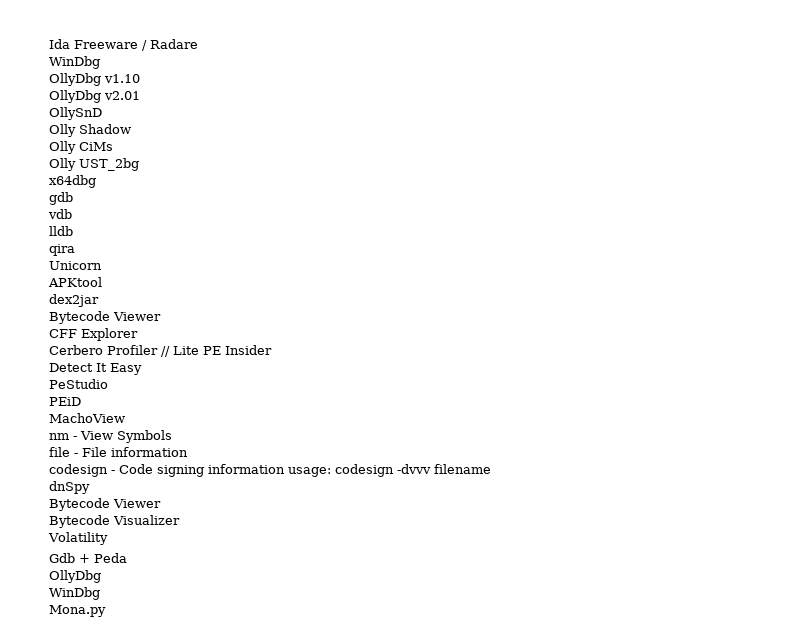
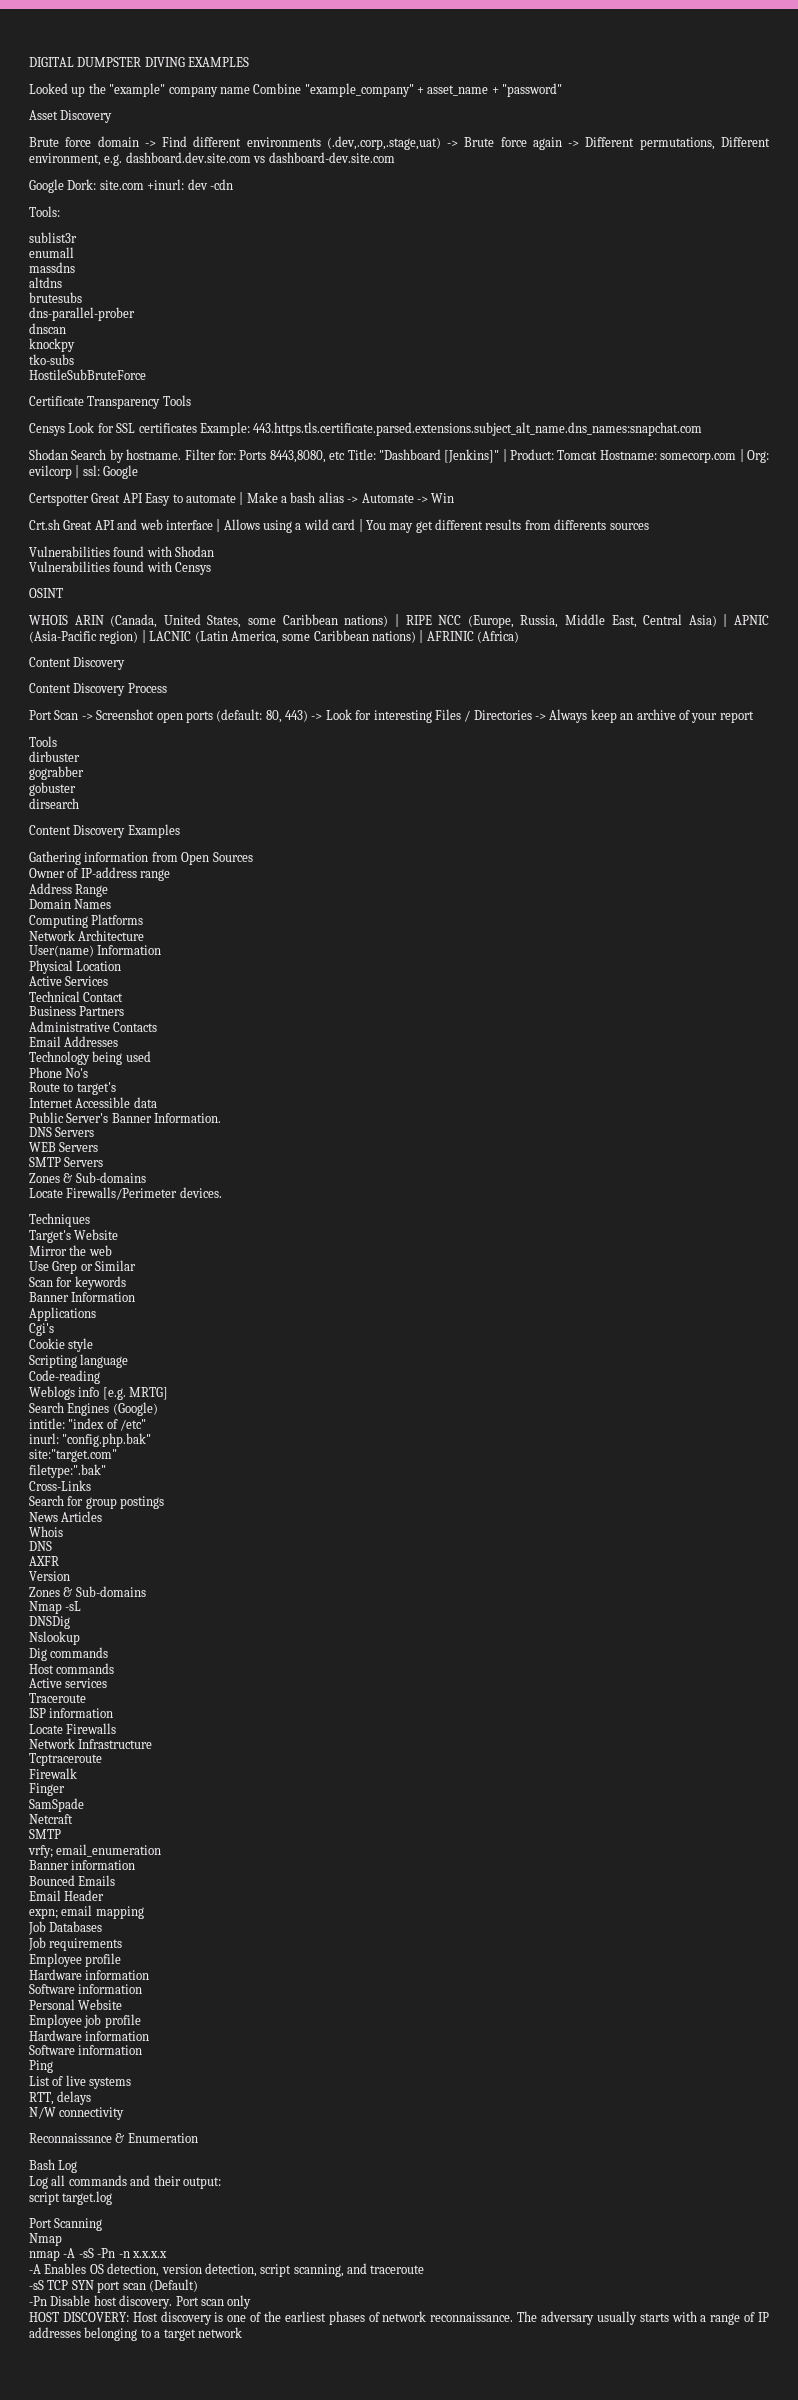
- Ida Freeware / Radare
- WinDbg
- OllyDbg v1.10
- OllyDbg v2.01
- OllySnD
- Olly Shadow
- Olly CiMs
- Olly UST_2bg
- x64dbg
- gdb
- vdb
- lldb
- qira
- Unicorn
- APKtool
- dex2jar
- Bytecode Viewer
- CFF Explorer
- Cerbero Profiler // Lite PE Insider
- Detect It Easy
- PeStudio
- PEiD
- MachoView
- nm - View Symbols
- file - File information
- codesign - Code signing information usage: codesign -dvvv filename
- dnSpy
- Bytecode Viewer
- Bytecode Visualizer
- Volatility
- Gdb + Peda
- OllyDbg
- WinDbg
- Mona.py
+ DIGITAL DUMPSTER DIVING EXAMPLES
+ Looked up the "example" company name Combine "example_company" + asset_name + "password"
+ Asset Discovery
+ Brute force domain -> Find different environments (.dev,.corp,.stage,uat) -> Brute force again -> Different permutations, Different environment, e.g. dashboard.dev.site.com vs dashboard-dev.site.com
+ Google Dork: site.com +inurl: dev -cdn
+ Tools:
+ sublist3r
+ enumall
+ massdns
+ altdns
+ brutesubs
+ dns-parallel-prober
+ dnscan
+ knockpy
+ tko-subs
+ HostileSubBruteForce
+ Certificate Transparency Tools
+ Censys Look for SSL certificates Example: 443.https.tls.certificate.parsed.extensions.subject_alt_name.dns_names:snapchat.com
+ Shodan Search by hostname. Filter for: Ports 8443,8080, etc Title: "Dashboard [Jenkins]" | Product: Tomcat Hostname: somecorp.com | Org: evilcorp | ssl: Google
+ Certspotter Great API Easy to automate | Make a bash alias -> Automate -> Win
+ Crt.sh Great API and web interface | Allows using a wild card | You may get different results from differents sources
+ Vulnerabilities found with Shodan
+ Vulnerabilities found with Censys
+ OSINT
+ WHOIS ARIN (Canada, United States, some Caribbean nations) | RIPE NCC (Europe, Russia, Middle East, Central Asia) | APNIC (Asia-Pacific region) | LACNIC (Latin America, some Caribbean nations) | AFRINIC (Africa)
+ Content Discovery
+ Content Discovery Process
+ Port Scan -> Screenshot open ports (default: 80, 443) -> Look for interesting Files / Directories -> Always keep an archive of your report
+ Tools
+ dirbuster
+ gograbber
+ gobuster
+ dirsearch
+ Content Discovery Examples
+ Gathering information from Open Sources
+ Owner of IP-address range
+ Address Range
+ Domain Names
+ Computing Platforms
+ Network Architecture
+ User(name) Information
+ Physical Location
+ Active Services
+ Technical Contact
+ Business Partners
+ Administrative Contacts
+ Email Addresses
+ Technology being used
+ Phone No's
+ Route to target's
+ Internet Accessible data
+ Public Server's Banner Information.
+ DNS Servers
+ WEB Servers
+ SMTP Servers
+ Zones & Sub-domains
+ Locate Firewalls/Perimeter devices.
+ Techniques
+ Target's Website
+ Mirror the web
+ Use Grep or Similar
+ Scan for keywords
+ Banner Information
+ Applications
+ Cgi's
+ Cookie style
+ Scripting language
+ Code-reading
+ Weblogs info [e.g. MRTG]
+ Search Engines (Google)
+ intitle: "index of /etc"
+ inurl: "config.php.bak"
+ site:"target.com"
+ filetype:".bak"
+ Cross-Links
+ Search for group postings
+ News Articles
+ Whois
+ DNS
+ AXFR
+ Version
+ Zones & Sub-domains
+ Nmap -sL
+ DNSDig
+ Nslookup
+ Dig commands
+ Host commands
+ Active services
+ Traceroute
+ ISP information
+ Locate Firewalls
+ Network Infrastructure
+ Tcptraceroute
+ Firewalk
+ Finger
+ SamSpade
+ Netcraft
+ SMTP
+ vrfy; email_enumeration
+ Banner information
+ Bounced Emails
+ Email Header
+ expn; email mapping
+ Job Databases
+ Job requirements
+ Employee profile
+ Hardware information
+ Software information
+ Personal Website
+ Employee job profile
+ Hardware information
+ Software information
+ Ping
+ List of live systems
+ RTT, delays
+ N/W connectivity
+ Reconnaissance & Enumeration
+ Bash Log
+ Log all commands and their output:
+ script target.log
+ Port Scanning
+ Nmap
+ nmap -A -sS -Pn -n x.x.x.x
+ -A Enables OS detection, version detection, script scanning, and traceroute
+ -sS TCP SYN port scan (Default)
+ -Pn Disable host discovery. Port scan only
+ HOST DISCOVERY: Host discovery is one of the earliest phases of network reconnaissance. The adversary usually starts with a range of IP addresses belonging to a target network

